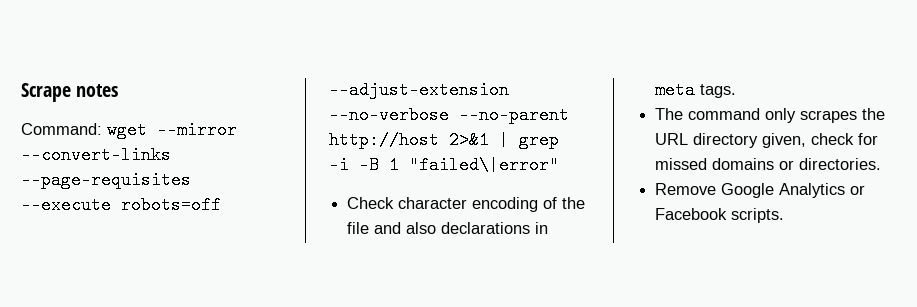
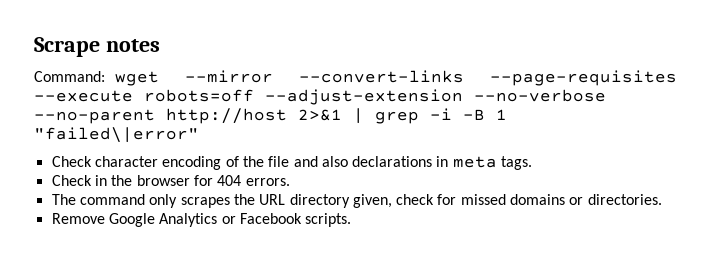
+ Check in the browser for 404 errors.

